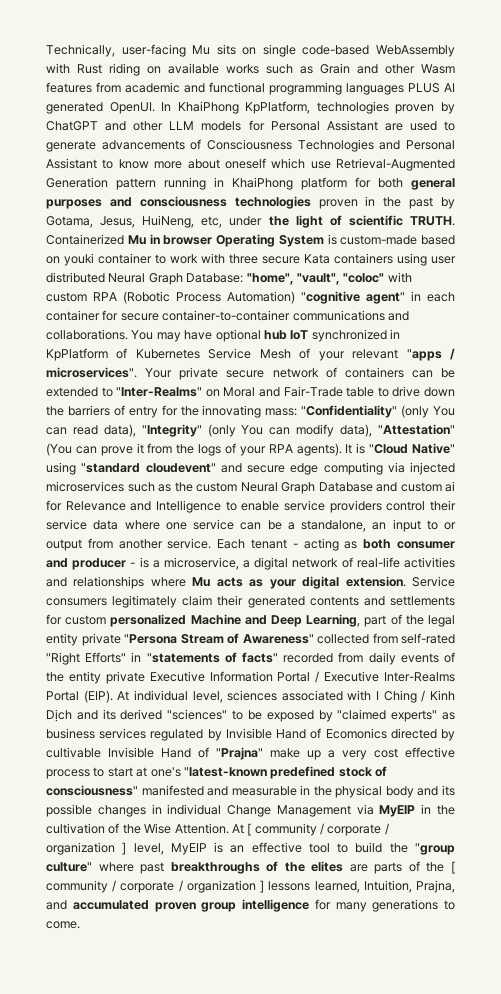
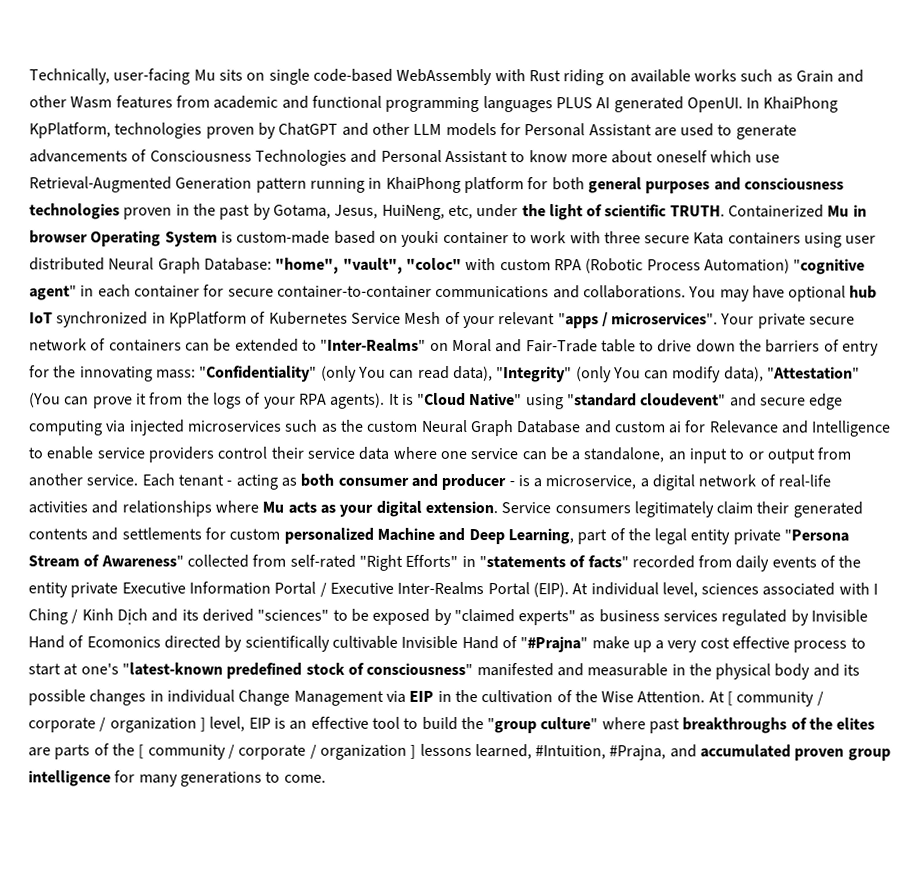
- At individual level, sciences associated with I Ching / Kinh Dịch and its derived "sciences" to be exposed by "claimed experts" as business services regulated by Invisible Hand of Ecomonics directed by cultivable Invisible Hand of "Prajna" make up a very cost effective process to start at one's "latest-known predefined stock of consciousness" manifested and measurable in the physical body and its possible changes in individual Change Management via MyEIP in the cultivation of the Wise Attention.
+ At individual level, sciences associated with I Ching / Kinh Dịch and its derived "sciences" to be exposed by "claimed experts" as business services regulated by Invisible Hand of Ecomonics directed by scientifically cultivable Invisible Hand of "#Prajna" make up a very cost effective process to start at one's "latest-known predefined stock of consciousness" manifested and measurable in the physical body and its possible changes in individual Change Management via EIP in the cultivation of the Wise Attention.
- At [ community / corporate / organization ] level, MyEIP is an effective tool to build the "group culture" where past breakthroughs of the elites are parts of the [ community / corporate / organization ] lessons learned, Intuition, Prajna, and accumulated proven group intelligence for many generations to come.
+ At [ community / corporate / organization ] level, EIP is an effective tool to build the "group culture" where past breakthroughs of the elites are parts of the [ community / corporate / organization ] lessons learned, #Intuition, #Prajna, and accumulated proven group intelligence for many generations to come.

